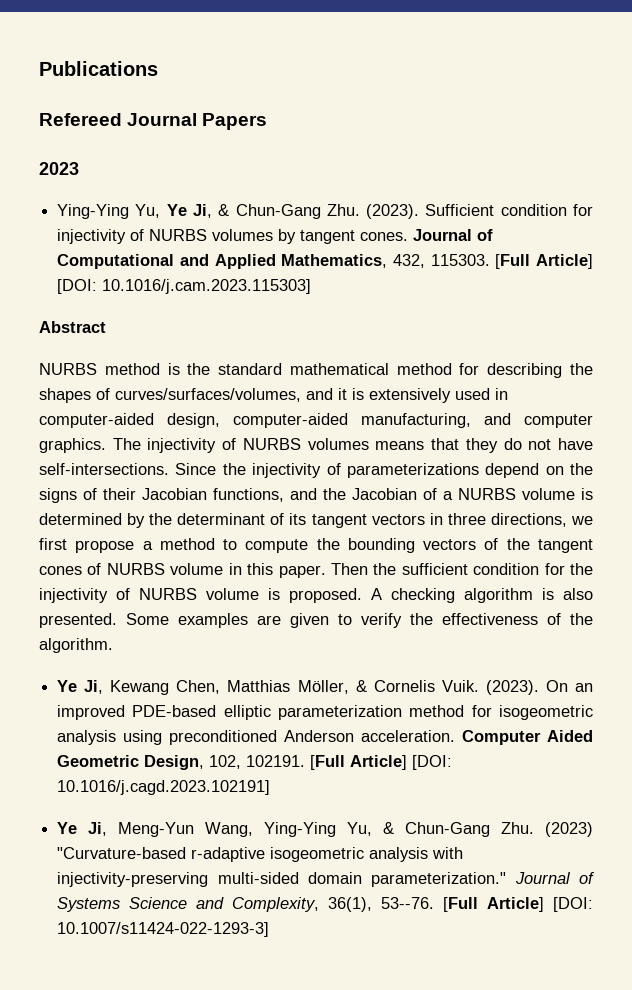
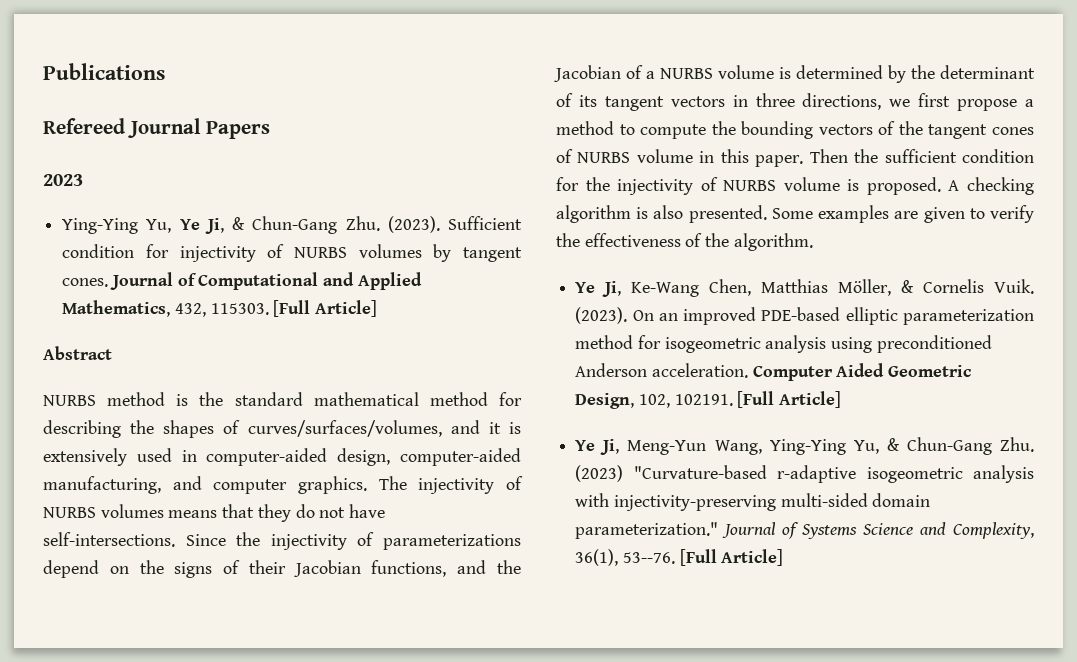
- Journal of Computational and Applied Mathematics, 432, 115303. [Full Article] [DOI: 10.1016/j.cam.2023.115303]
+ Journal of Computational and Applied Mathematics, 432, 115303. [Full Article]
- Ye Ji, Kewang Chen, Matthias Möller, & Cornelis Vuik.
+ Ye Ji, Ke-Wang Chen, Matthias Möller, & Cornelis Vuik.
- Computer Aided Geometric Design, 102, 102191. [Full Article] [DOI: 10.1016/j.cagd.2023.102191]
+ Computer Aided Geometric Design, 102, 102191. [Full Article]
- Journal of Systems Science and Complexity, 36(1), 53--76. [Full Article] [DOI: 10.1007/s11424-022-1293-3]
+ Journal of Systems Science and Complexity, 36(1), 53--76. [Full Article]

